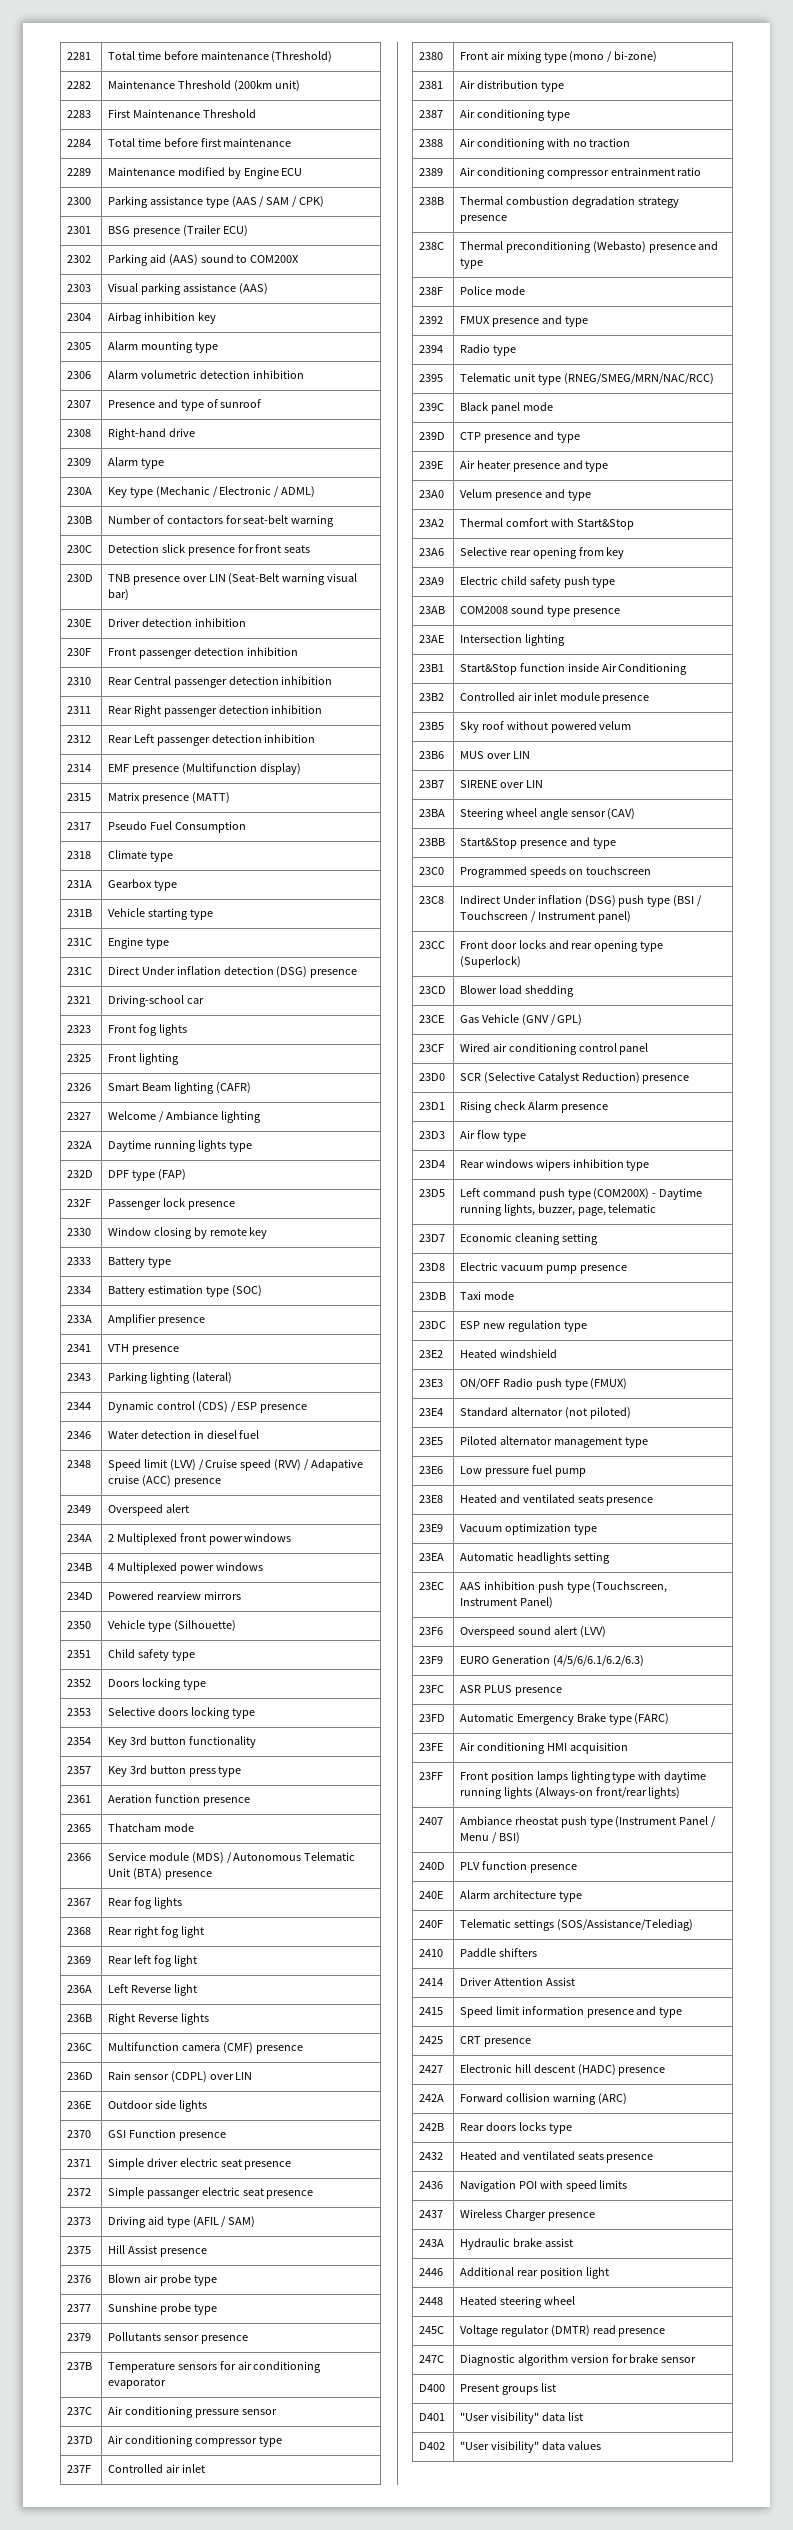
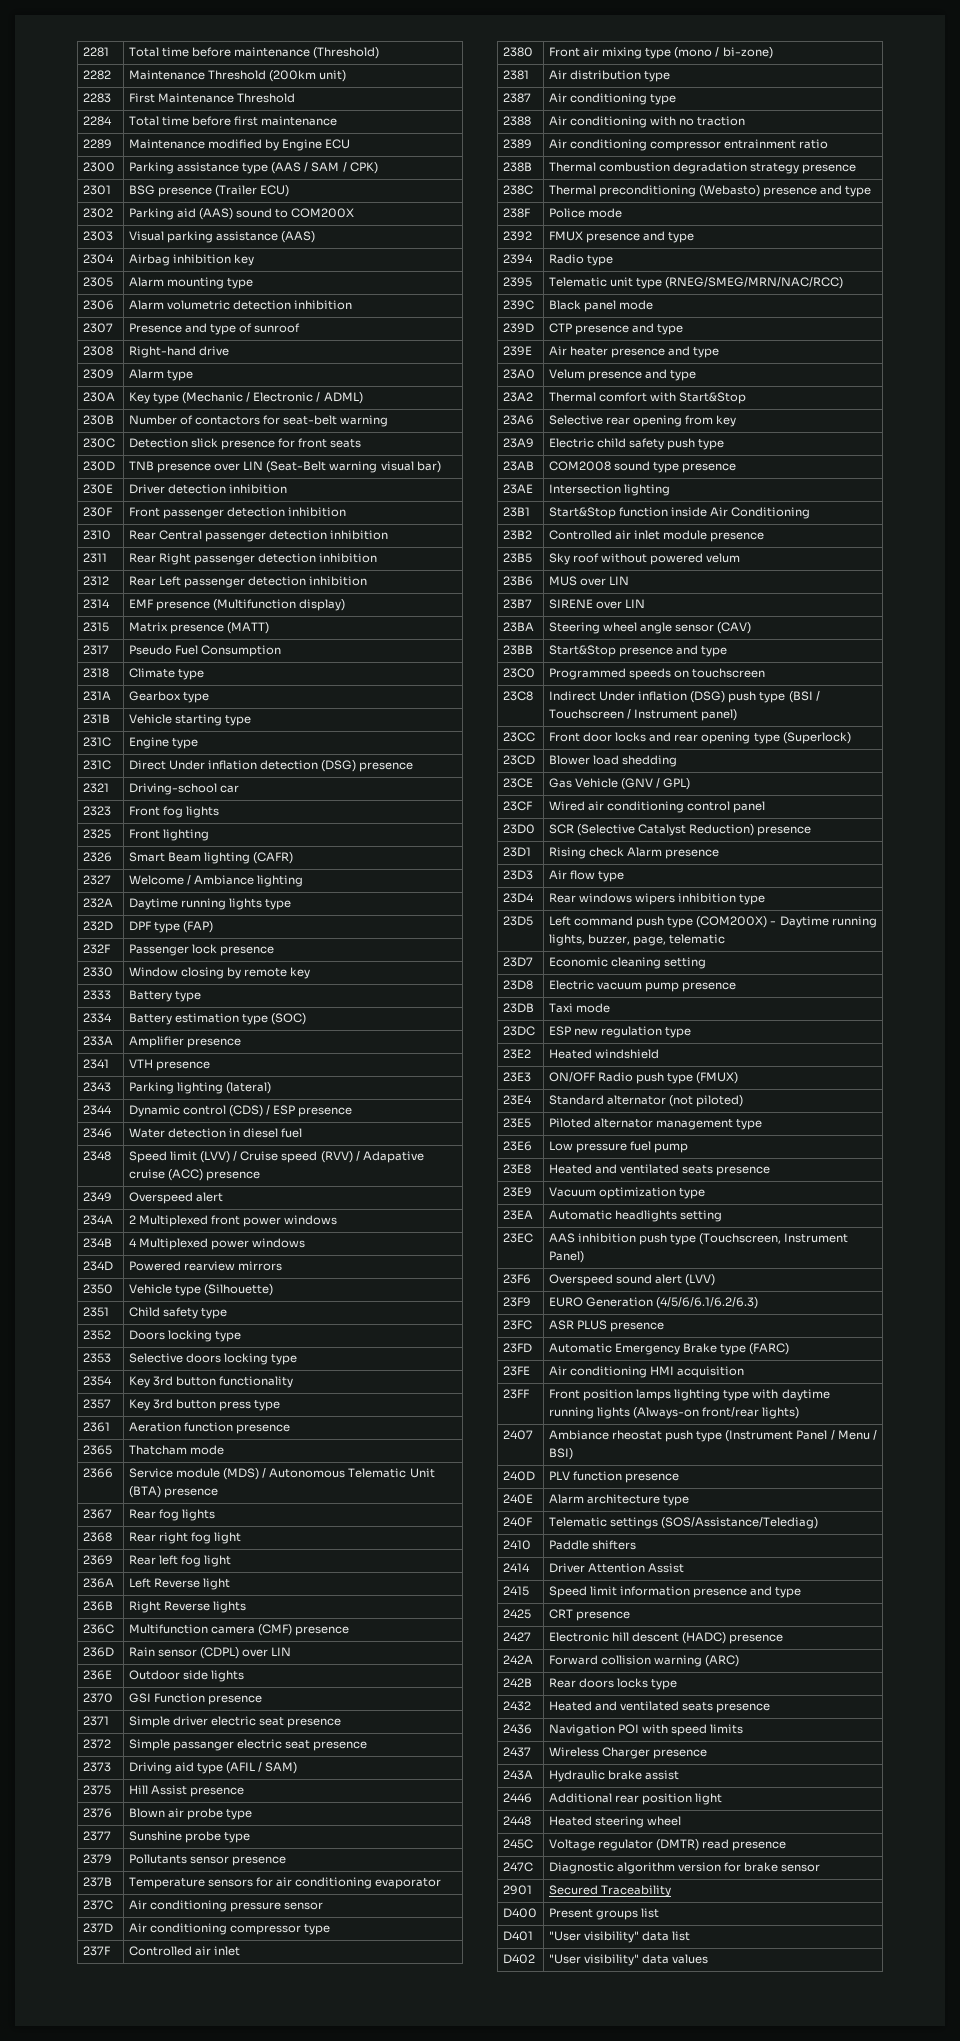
+ 2901 | Secured Traceability

